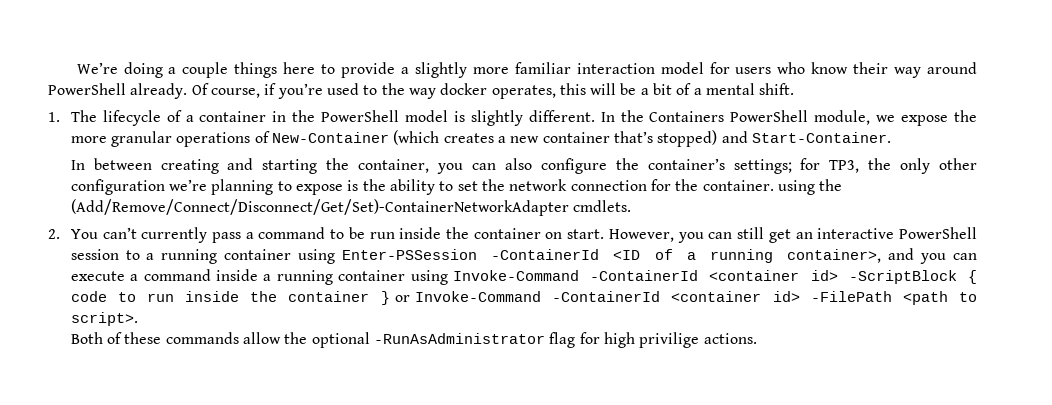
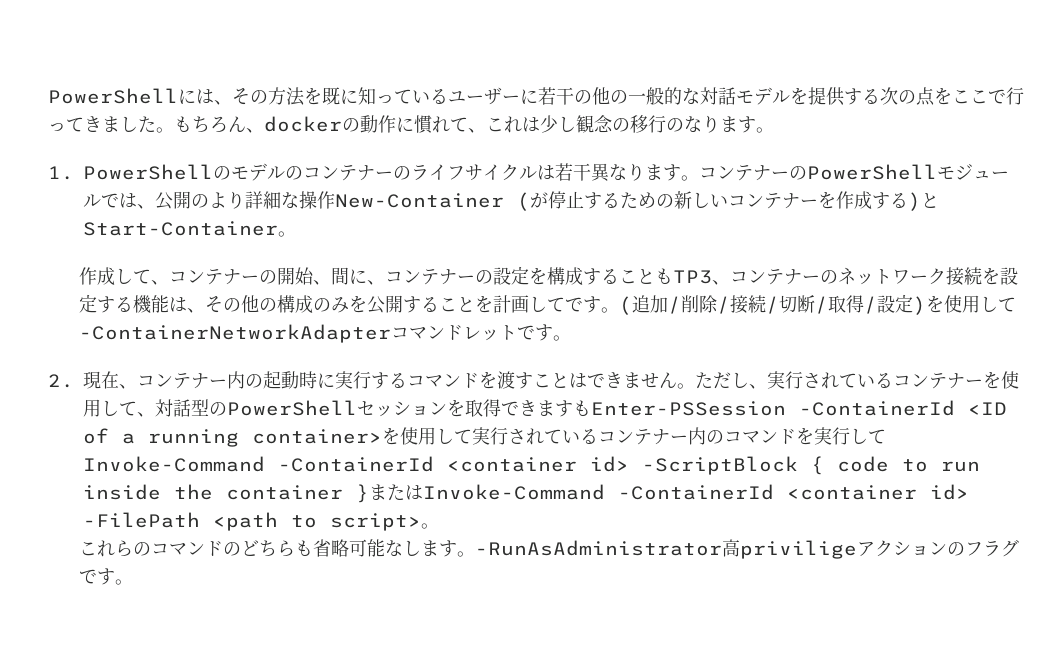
- We’re doing a couple things here to provide a slightly more familiar interaction model for users who know their way around PowerShell already. Of course, if you’re used to the way docker operates, this will be a bit of a mental shift.
- 1. The lifecycle of a container in the PowerShell model is slightly different. In the Containers PowerShell module, we expose the more granular operations of New-Container (which creates a new container that’s stopped) and Start-Container.
- In between creating and starting the container, you can also configure the container’s settings; for TP3, the only other configuration we’re planning to expose is the ability to set the network connection for the container. using the (Add/Remove/Connect/Disconnect/Get/Set)-ContainerNetworkAdapter cmdlets.
- 2. You can’t currently pass a command to be run inside the container on start. However, you can still get an interactive PowerShell session to a running container using Enter-PSSession -ContainerId <ID of a running container>, and you can execute a command inside a running container using Invoke-Command -ContainerId <container id> -ScriptBlock { code to run inside the container } or Invoke-Command -ContainerId <container id> -FilePath <path to script>.
- Both of these commands allow the optional -RunAsAdministrator flag for high privilige actions.
+ PowerShellには、その方法を既に知っているユーザーに若干の他の一般的な対話モデルを提供する次の点をここで行ってきました。もちろん、dockerの動作に慣れて、これは少し観念の移行のなります。
+ 1. PowerShellのモデルのコンテナーのライフサイクルは若干異なります。コンテナーのPowerShellモジュールでは、公開のより詳細な操作New-Container (が停止するための新しいコンテナーを作成する)とStart-Container。
+ 作成して、コンテナーの開始、間に、コンテナーの設定を構成することもTP3、コンテナーのネットワーク接続を設定する機能は、その他の構成のみを公開することを計画してです。(追加/削除/接続/切断/取得/設定)を使用して-ContainerNetworkAdapterコマンドレットです。
+ 2.現在、コンテナー内の起動時に実行するコマンドを渡すことはできません。ただし、実行されているコンテナーを使用して、対話型のPowerShellセッションを取得できますもEnter-PSSession -ContainerId <ID of a running container>を使用して実行されているコンテナー内のコマンドを実行してInvoke-Command -ContainerId <container id> -ScriptBlock { code to run inside the container }またはInvoke-Command -ContainerId <container id> -FilePath <path to script>。
+ これらのコマンドのどちらも省略可能なします。-RunAsAdministrator高priviligeアクションのフラグです。

